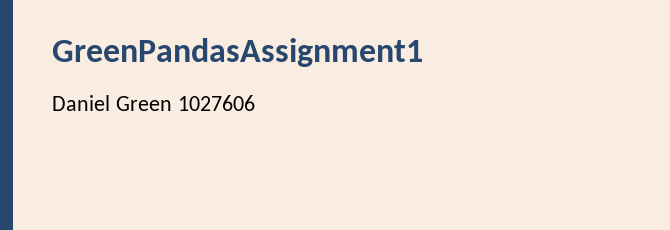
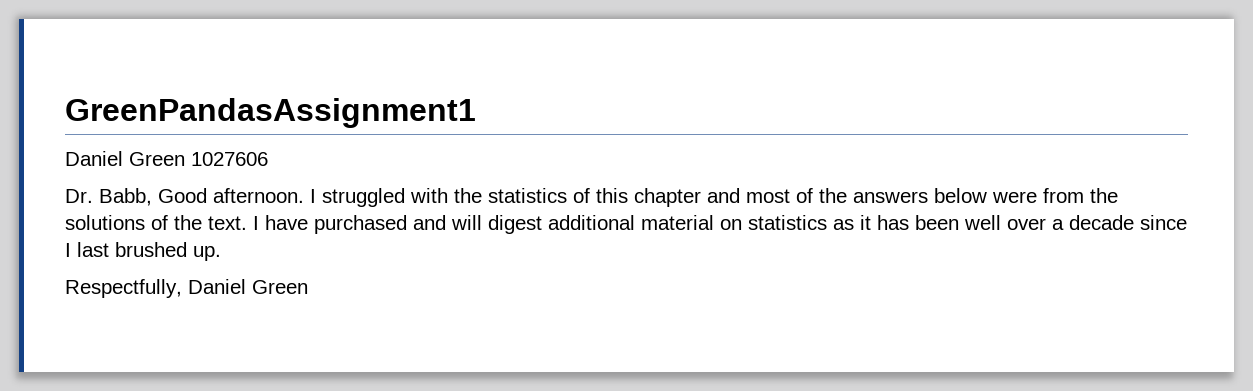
+ Dr. Babb, Good afternoon. I struggled with the statistics of this chapter and most of the answers below were from the solutions of the text. I have purchased and will digest additional material on statistics as it has been well over a decade since I last brushed up.
+ Respectfully, Daniel Green

